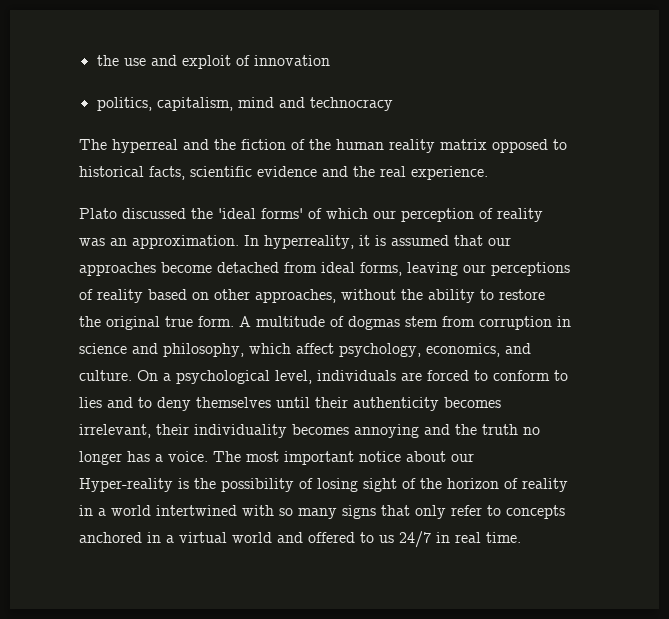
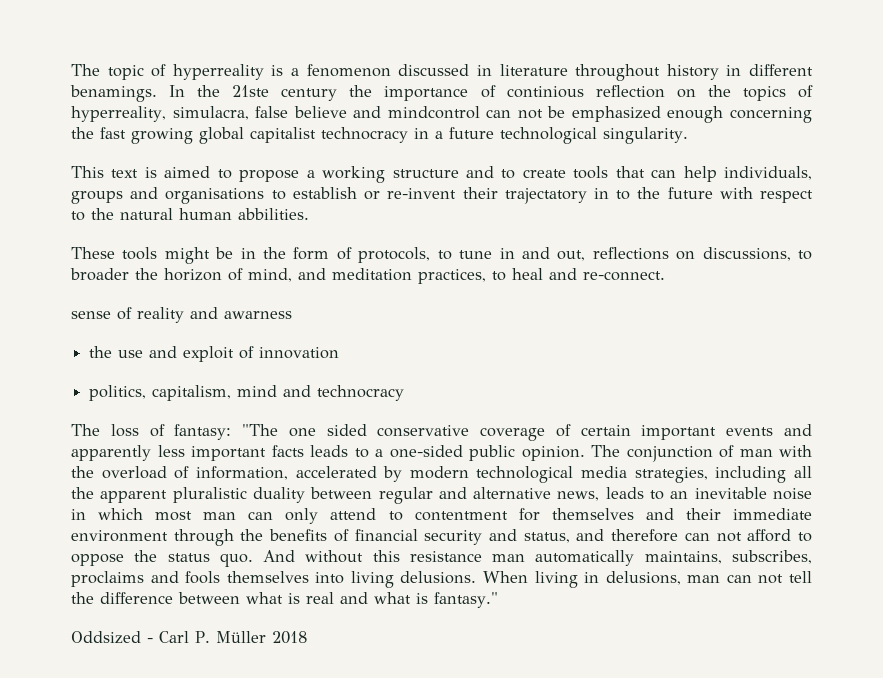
+ The topic of hyperreality is a fenomenon discussed in literature throughout history in different benamings. In the 21ste century the importance of continious reflection on the topics of hyperreality, simulacra, false believe and mindcontrol can not be emphasized enough concerning the fast growing global capitalist technocracy in a future technological singularity.
+ This text is aimed to propose a working structure and to create tools that can help individuals, groups and organisations to establish or re-invent their trajectatory in to the future with respect to the natural human abbilities.
+ These tools might be in the form of protocols, to tune in and out, reflections on discussions, to broader the horizon of mind, and meditation practices, to heal and re-connect.
+ sense of reality and awarness
- The hyperreal and the fiction of the human reality matrix opposed to historical facts, scientific evidence and the real experience.
- Plato discussed the 'ideal forms' of which our perception of reality was an approximation. In hyperreality, it is assumed that our approaches become detached from ideal forms, leaving our perceptions of reality based on other approaches, without the ability to restore the original true form. A multitude of dogmas stem from corruption in science and philosophy, which affect psychology, economics, and culture. On a psychological level, individuals are forced to conform to lies and to deny themselves until their authenticity becomes irrelevant, their individuality becomes annoying and the truth no longer has a voice. The most important notice about our Hyper-reality is the possibility of losing sight of the horizon of reality in a world intertwined with so many signs that only refer to concepts anchored in a virtual world and offered to us 24/7 in real time.
+ The loss of fantasy: "The one sided conservative coverage of certain important events and apparently less important facts leads to a one-sided public opinion. The conjunction of man with the overload of information, accelerated by modern technological media strategies, including all the apparent pluralistic duality between regular and alternative news, leads to an inevitable noise in which most man can only attend to contentment for themselves and their immediate environment through the benefits of financial security and status, and therefore can not afford to oppose the status quo. And without this resistance man automatically maintains, subscribes, proclaims and fools themselves into living delusions. When living in delusions, man can not tell the difference between what is real and what is fantasy."
+ Oddsized - Carl P. Müller 2018

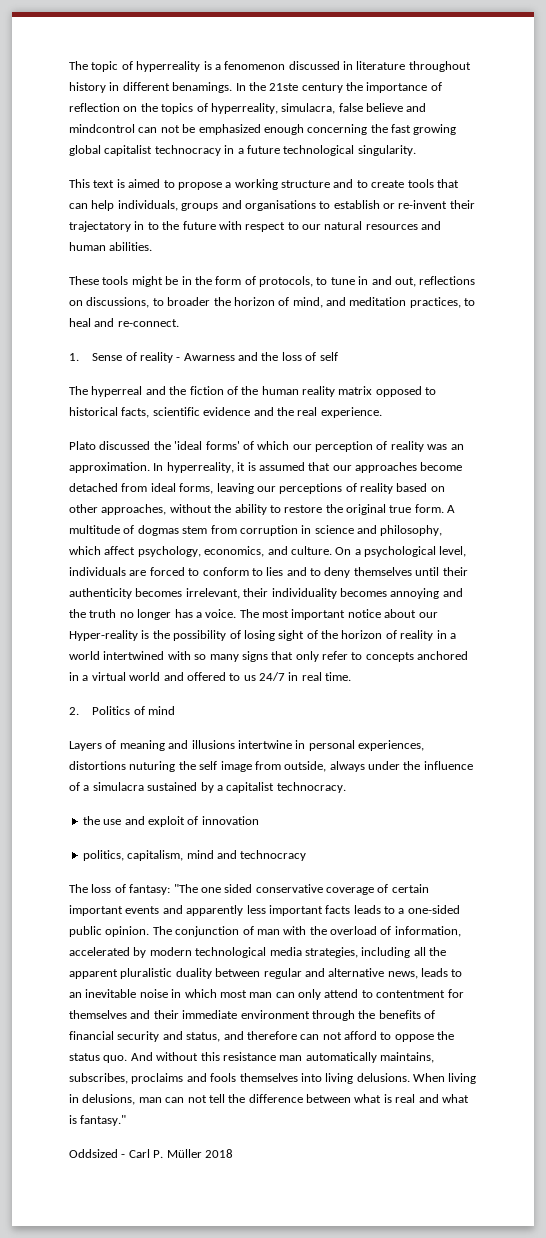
- In the 21ste century the importance of continious reflection on the topics of hyperreality, simulacra, false believe and mindcontrol can not be emphasized enough concerning the fast growing global capitalist technocracy in a future technological singularity.
+ In the 21ste century the importance of reflection on the topics of hyperreality, simulacra, false believe and mindcontrol can not be emphasized enough concerning the fast growing global capitalist technocracy in a future technological singularity.
- This text is aimed to propose a working structure and to create tools that can help individuals, groups and organisations to establish or re-invent their trajectatory in to the future with respect to the natural human abbilities.
+ This text is aimed to propose a working structure and to create tools that can help individuals, groups and organisations to establish or re-invent their trajectatory in to the future with respect to our natural resources and human abilities.
- sense of reality and awarness
+ 1. Sense of reality - Awarness and the loss of self
+ The hyperreal and the fiction of the human reality matrix opposed to historical facts, scientific evidence and the real experience.
+ Plato discussed the 'ideal forms' of which our perception of reality was an approximation. In hyperreality, it is assumed that our approaches become detached from ideal forms, leaving our perceptions of reality based on other approaches, without the ability to restore the original true form. A multitude of dogmas stem from corruption in science and philosophy, which affect psychology, economics, and culture. On a psychological level, individuals are forced to conform to lies and to deny themselves until their authenticity becomes irrelevant, their individuality becomes annoying and the truth no longer has a voice. The most important notice about our Hyper-reality is the possibility of losing sight of the horizon of reality in a world intertwined with so many signs that only refer to concepts anchored in a virtual world and offered to us 24/7 in real time.
+ 2. Politics of mind
+ Layers of meaning and illusions intertwine in personal experiences, distortions nuturing the self image from outside, always under the influence of a simulacra sustained by a capitalist technocracy.

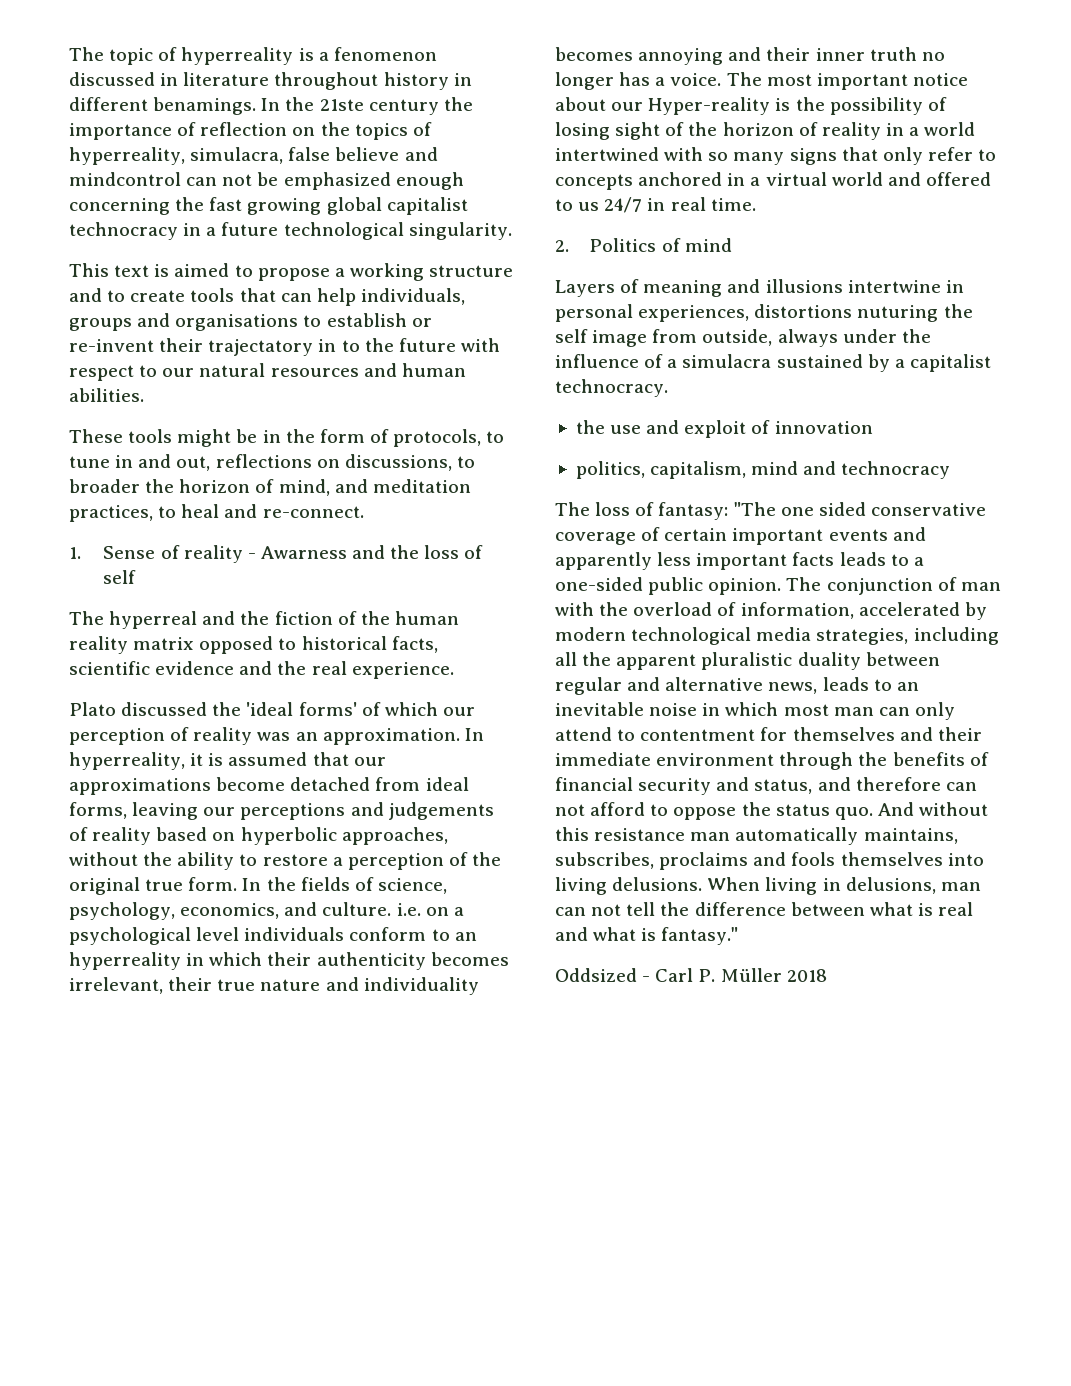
- In hyperreality, it is assumed that our approaches become detached from ideal forms, leaving our perceptions of reality based on other approaches, without the ability to restore the original true form.
+ In hyperreality, it is assumed that our approximations become detached from ideal forms, leaving our perceptions and judgements of reality based on hyperbolic approaches, without the ability to restore a perception of the original true form.
- A multitude of dogmas stem from corruption in science and philosophy, which affect psychology, economics, and culture. On a psychological level, individuals are forced to conform to lies and to deny themselves until their authenticity becomes irrelevant, their individuality becomes annoying and the truth no longer has a voice.
+ In the fields of science, psychology, economics, and culture. i.e. on a psychological level individuals conform to an hyperreality in which their authenticity becomes irrelevant, their true nature and individuality becomes annoying and their inner truth no longer has a voice.

